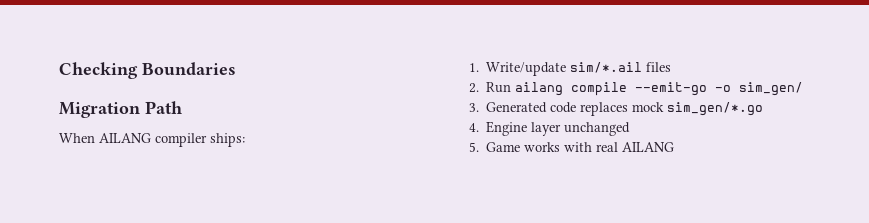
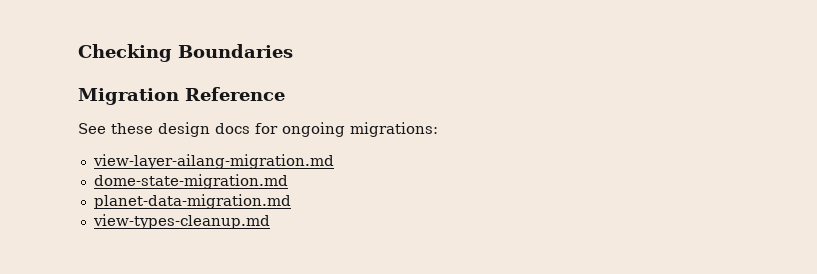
- Migration Path
- When AILANG compiler ships:
- 1. Write/update sim/*.ail files
- 2. Run ailang compile --emit-go -o sim_gen/
- 3. Generated code replaces mock sim_gen/*.go
- 4. Engine layer unchanged
- 5. Game works with real AILANG
+ Migration Reference
+ See these design docs for ongoing migrations:
+ view-layer-ailang-migration.md
+ dome-state-migration.md
+ planet-data-migration.md
+ view-types-cleanup.md

